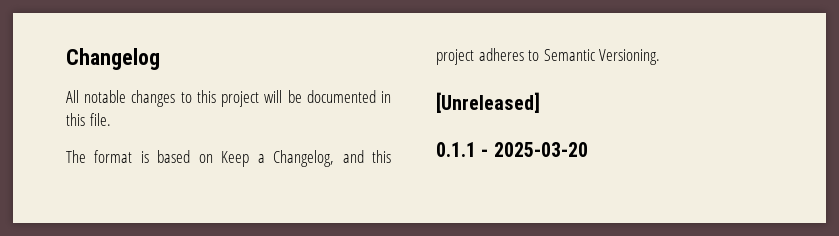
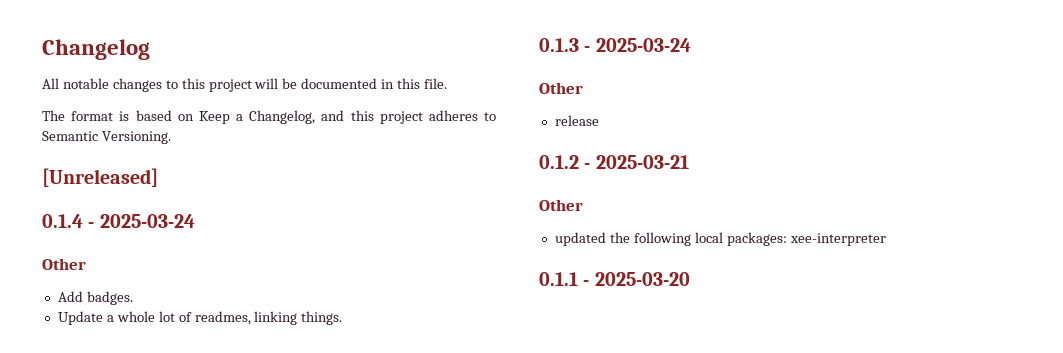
+ 0.1.4 - 2025-03-24
+ Other
+ Add badges.
+ Update a whole lot of readmes, linking things.
+ 0.1.3 - 2025-03-24
+ Other
+ release
+ 0.1.2 - 2025-03-21
+ Other
+ updated the following local packages: xee-interpreter

